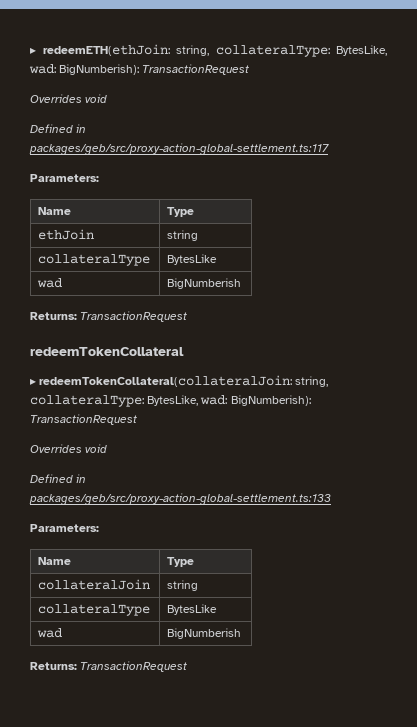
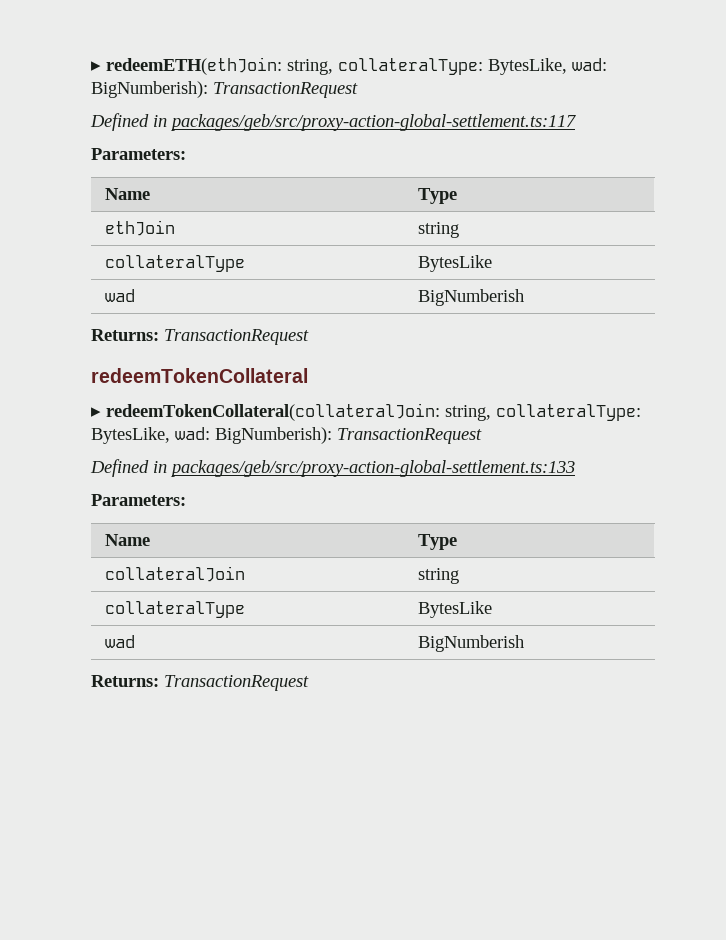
  ▸ redeemETH(ethJoin: string, collateralType: BytesLike, wad: BigNumberish): TransactionRequest
- Overrides void
  ▸ redeemTokenCollateral(collateralJoin: string, collateralType: BytesLike, wad: BigNumberish): TransactionRequest
- Overrides void

